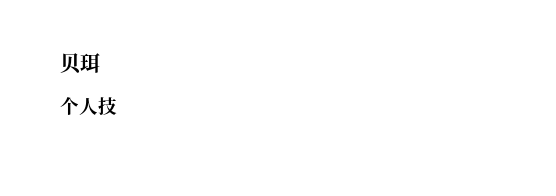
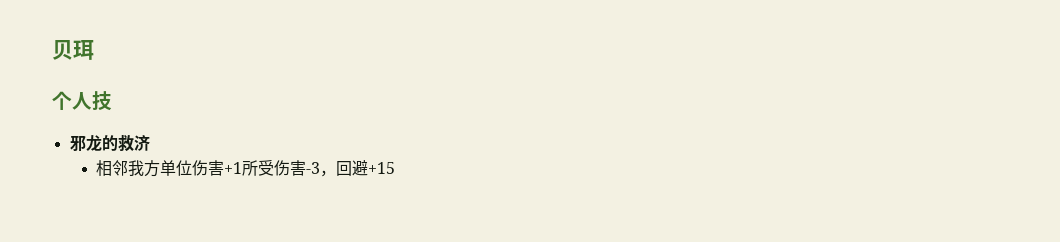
+ 邪龙的救济
+ 相邻我方单位伤害+1所受伤害-3，回避+15

